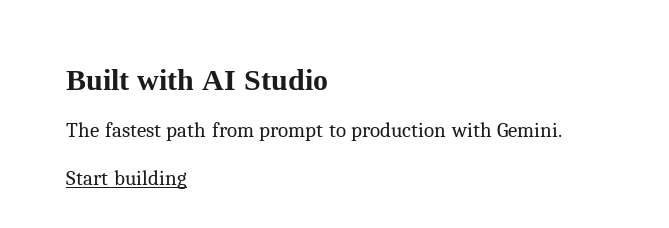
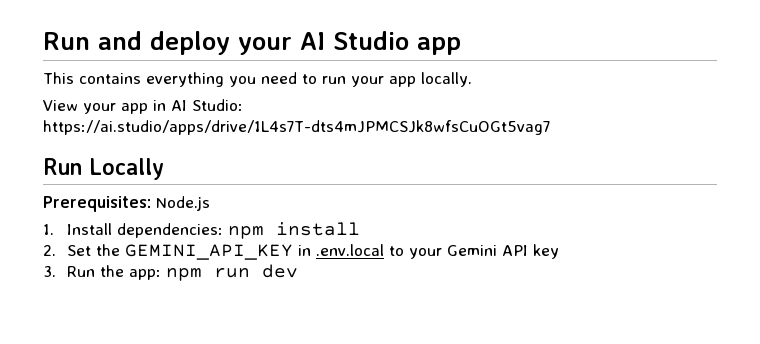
- Built with AI Studio
- The fastest path from prompt to production with Gemini.
- Start building
+ Run and deploy your AI Studio app
+ This contains everything you need to run your app locally.
+ View your app in AI Studio: https://ai.studio/apps/drive/1L4s7T-dts4mJPMCSJk8wfsCuOGt5vag7
+ Run Locally
+ Prerequisites: Node.js
+ 1. Install dependencies: npm install
+ 2. Set the GEMINI_API_KEY in .env.local to your Gemini API key
+ 3. Run the app: npm run dev

